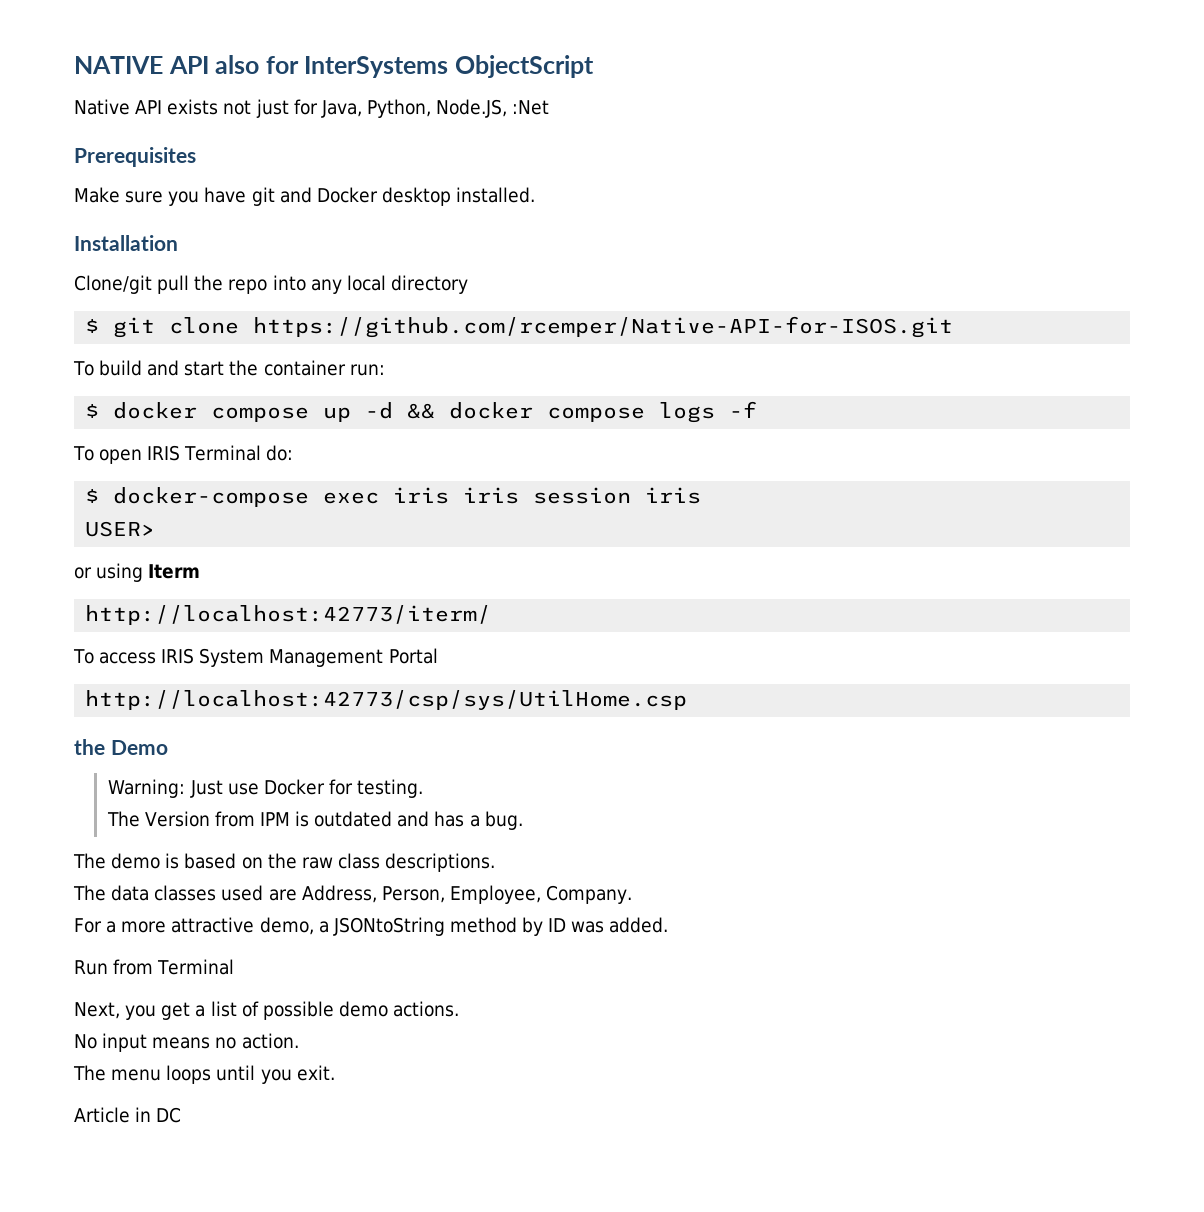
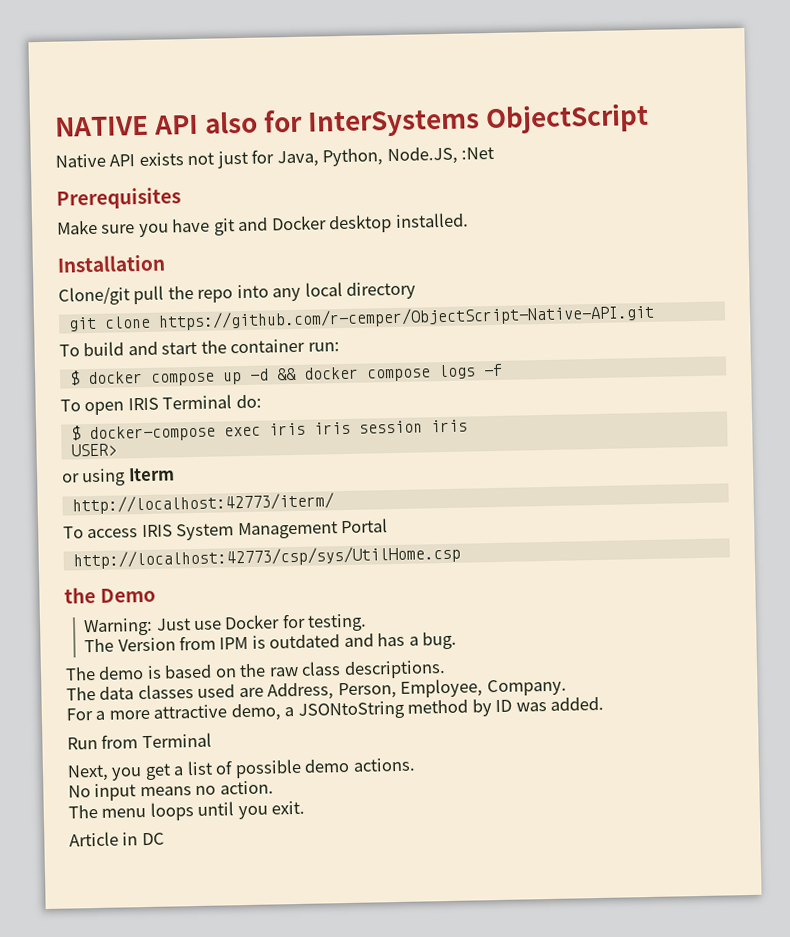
- $ git clone https://github.com/rcemper/Native-API-for-ISOS.git
+ git clone https://github.com/r-cemper/ObjectScript-Native-API.git

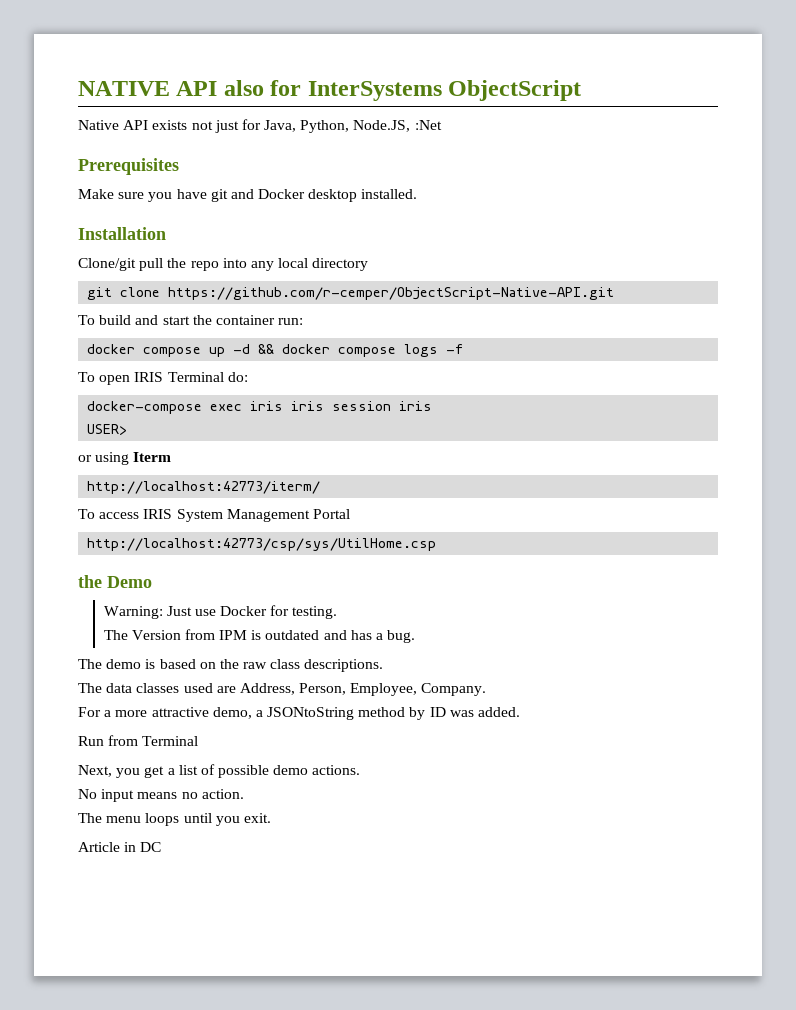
- $ docker compose up -d && docker compose logs -f
+ docker compose up -d && docker compose logs -f
- $ docker-compose exec iris iris session iris
+ docker-compose exec iris iris session iris

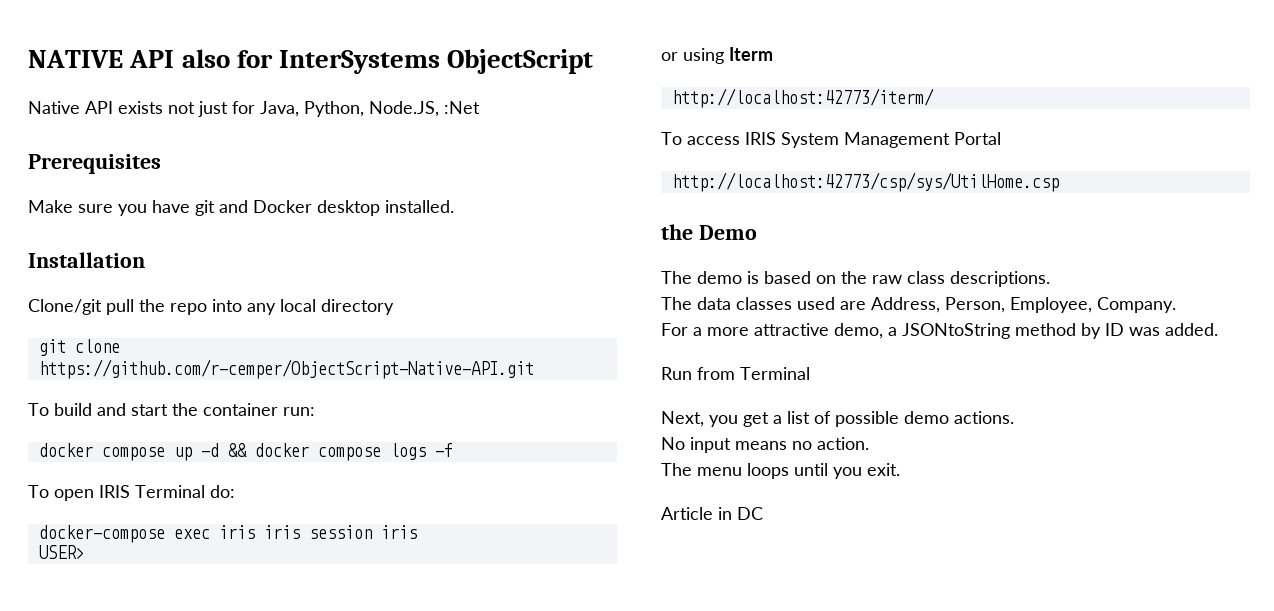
- Warning: Just use Docker for testing.
- The Version from IPM is outdated and has a bug.

